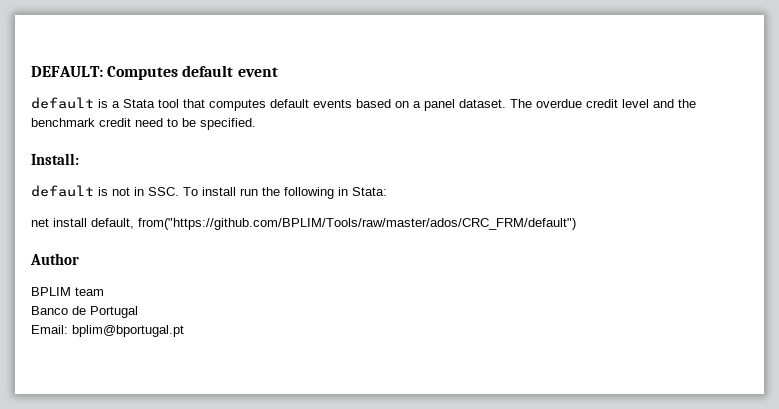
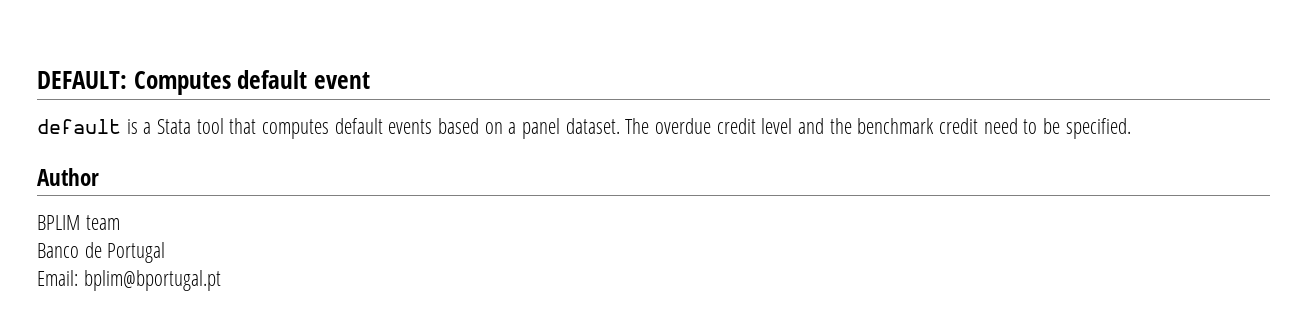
- Install:
- default is not in SSC. To install run the following in Stata:
- net install default, from("https://github.com/BPLIM/Tools/raw/master/ados/CRC_FRM/default")

